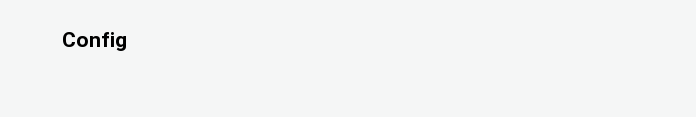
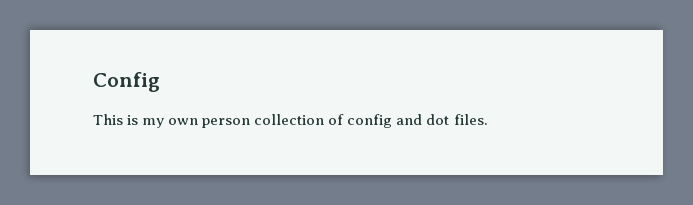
+ This is my own person collection of config and dot files.

